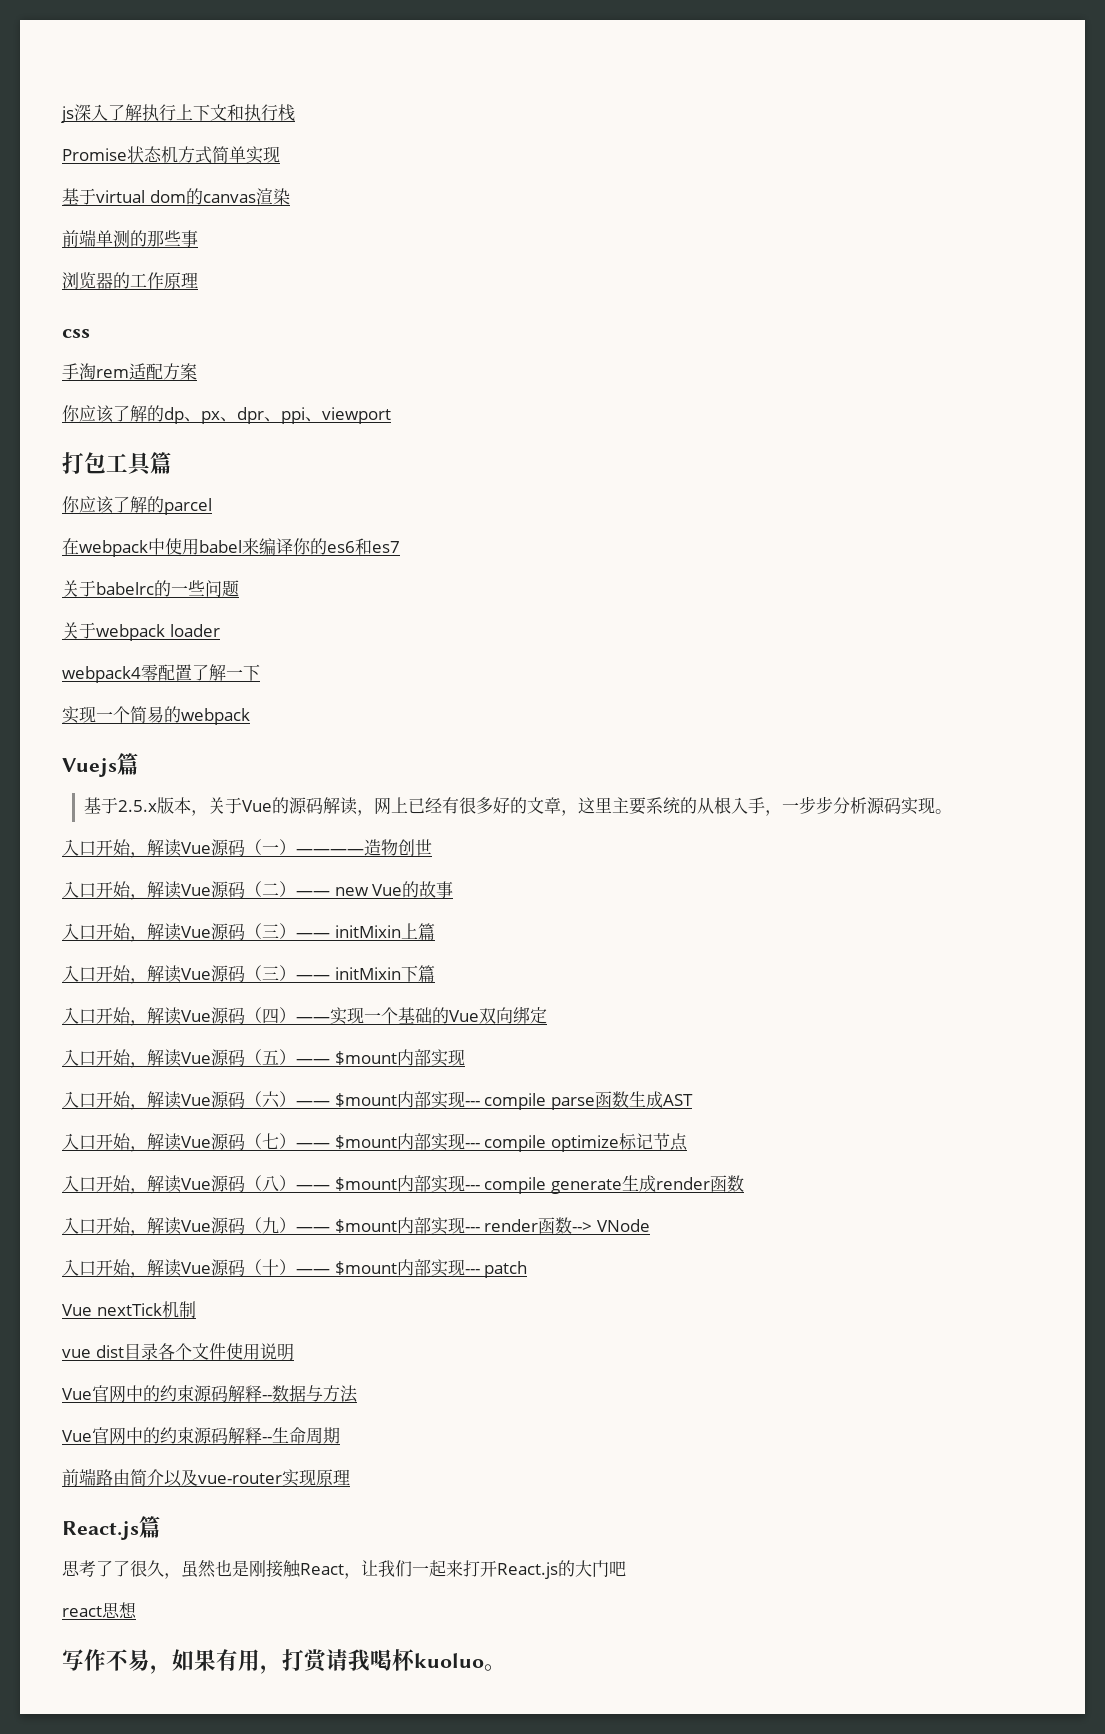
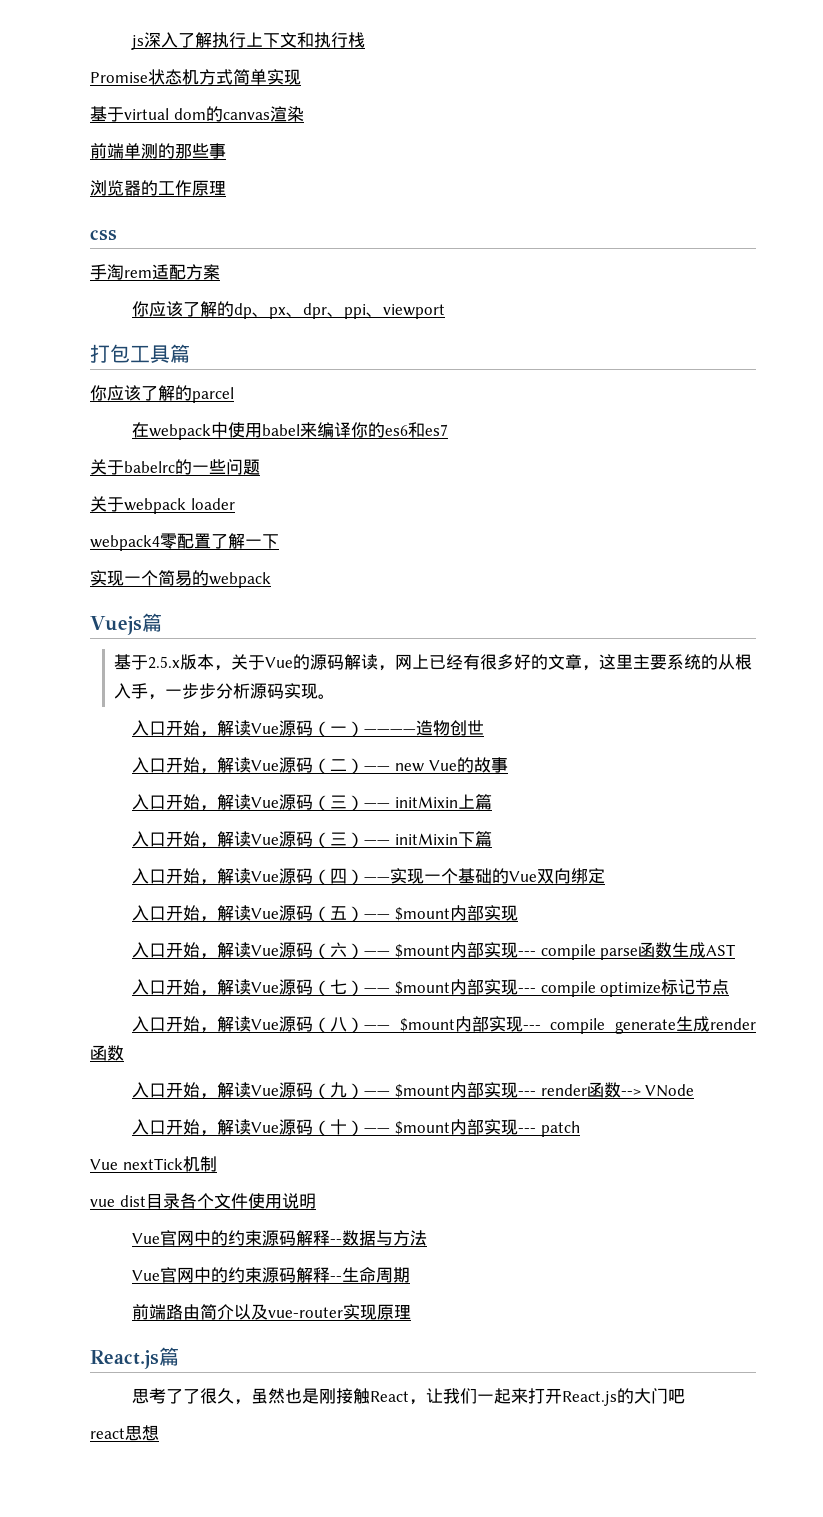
- 写作不易，如果有用，打赏请我喝杯kuoluo。

